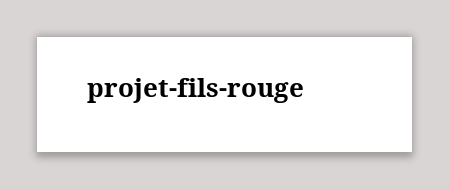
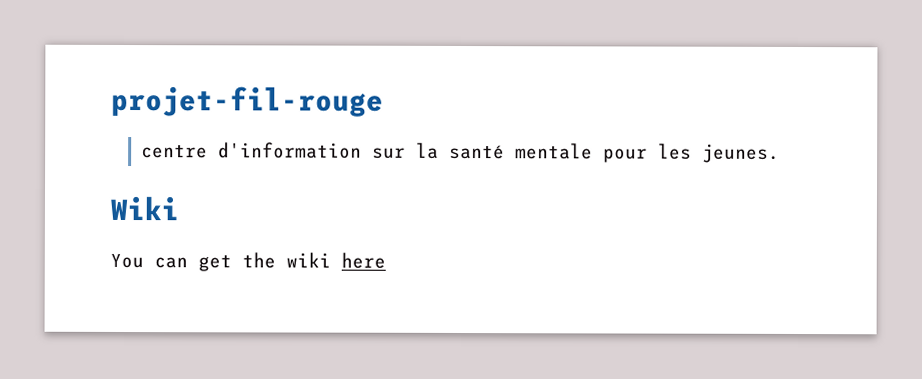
- projet-fils-rouge
+ projet-fil-rouge
+ centre d'information sur la santé mentale pour les jeunes.
+ Wiki
+ You can get the wiki here

